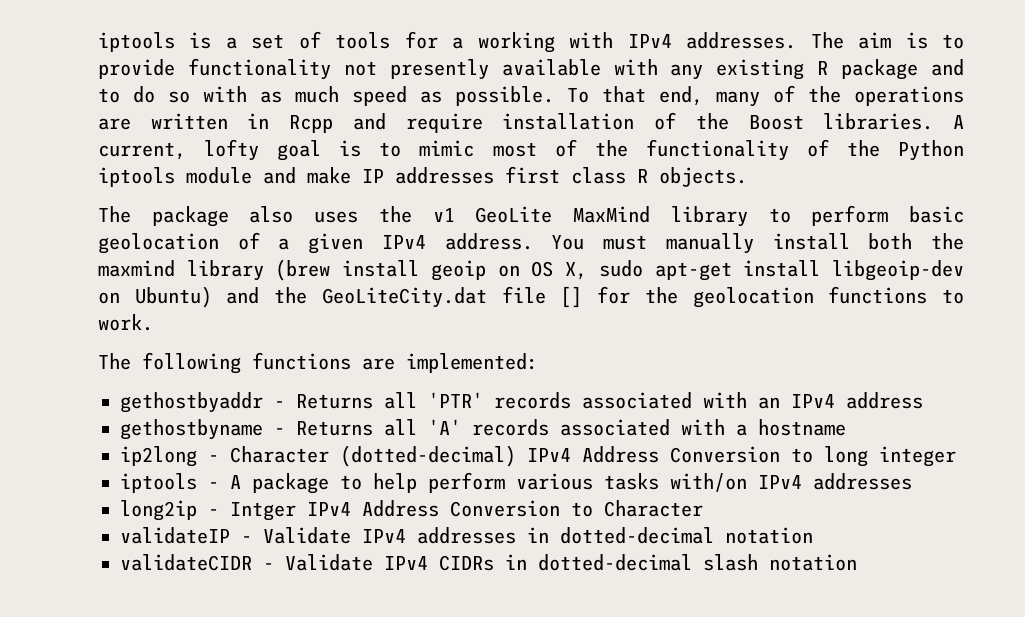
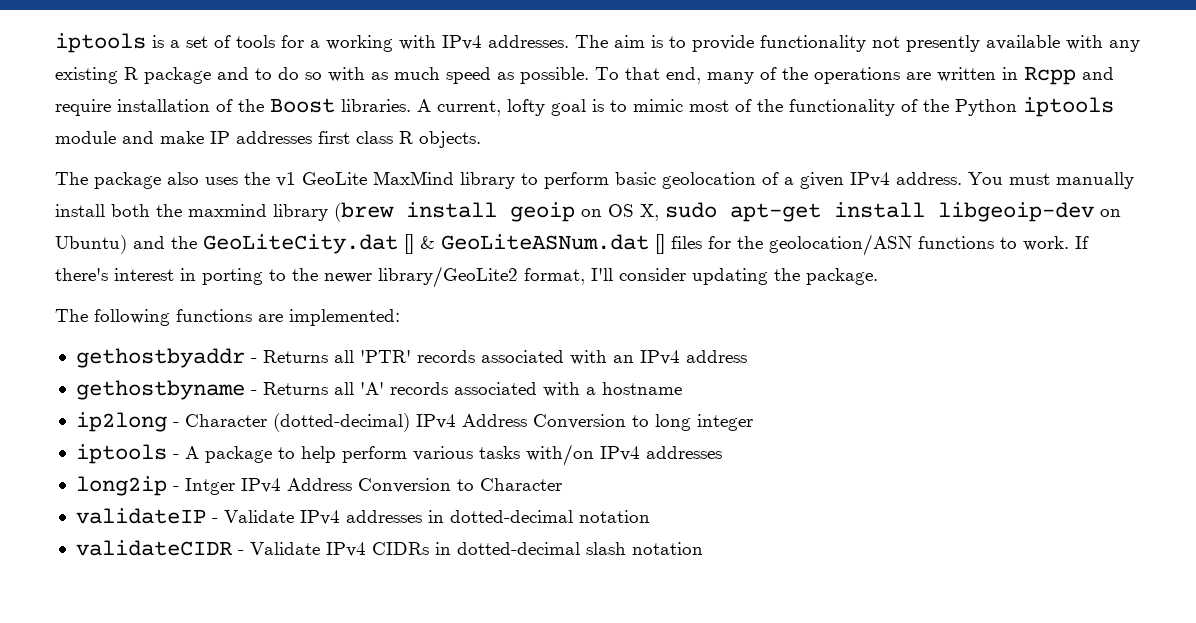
- You must manually install both the maxmind library (brew install geoip on OS X, sudo apt-get install libgeoip-dev on Ubuntu) and the GeoLiteCity.dat file [] for the geolocation functions to work.
+ You must manually install both the maxmind library (brew install geoip on OS X, sudo apt-get install libgeoip-dev on Ubuntu) and the GeoLiteCity.dat [] & GeoLiteASNum.dat [] files for the geolocation/ASN functions to work. If there's interest in porting to the newer library/GeoLite2 format, I'll consider updating the package.

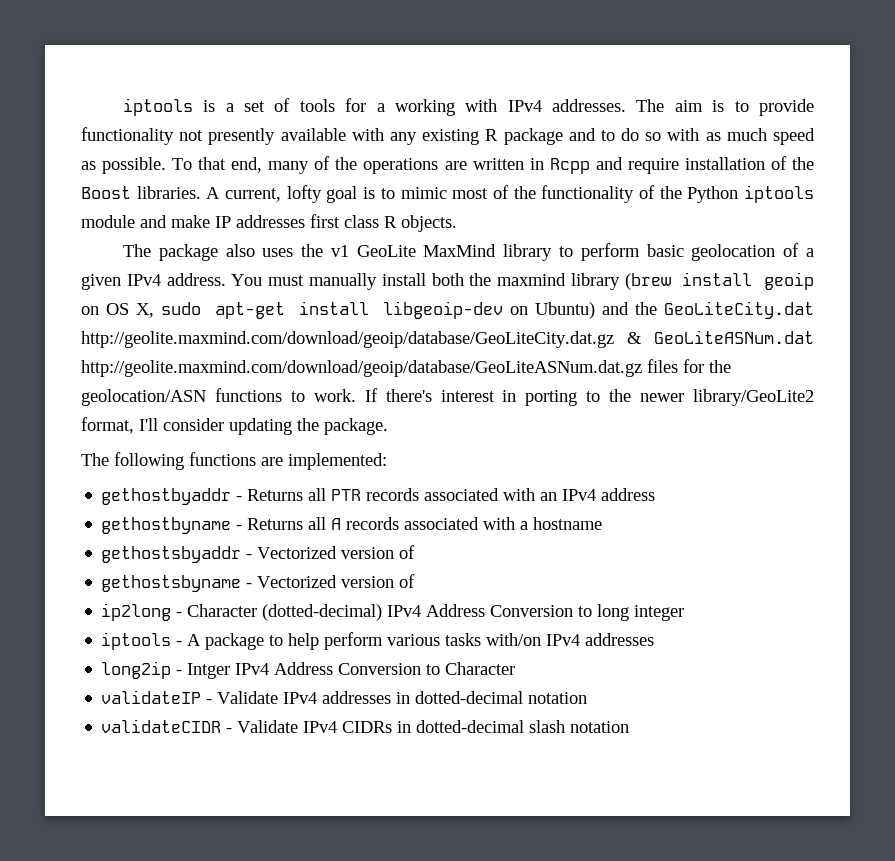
- You must manually install both the maxmind library (brew install geoip on OS X, sudo apt-get install libgeoip-dev on Ubuntu) and the GeoLiteCity.dat [] & GeoLiteASNum.dat [] files for the geolocation/ASN functions to work.
+ You must manually install both the maxmind library (brew install geoip on OS X, sudo apt-get install libgeoip-dev on Ubuntu) and the GeoLiteCity.dat http://geolite.maxmind.com/download/geoip/database/GeoLiteCity.dat.gz & GeoLiteASNum.dat http://geolite.maxmind.com/download/geoip/database/GeoLiteASNum.dat.gz files for the geolocation/ASN functions to work.
- gethostbyaddr - Returns all 'PTR' records associated with an IPv4 address
+ gethostbyaddr - Returns all PTR records associated with an IPv4 address
- gethostbyname - Returns all 'A' records associated with a hostname
+ gethostbyname - Returns all A records associated with a hostname
+ gethostsbyaddr - Vectorized version of
+ gethostsbyname - Vectorized version of

